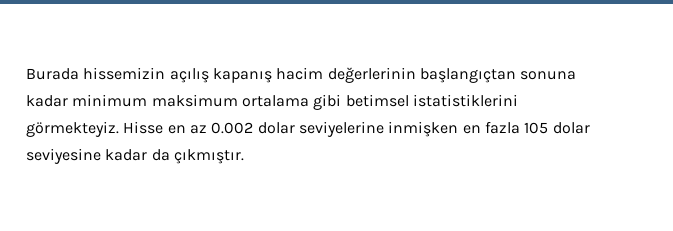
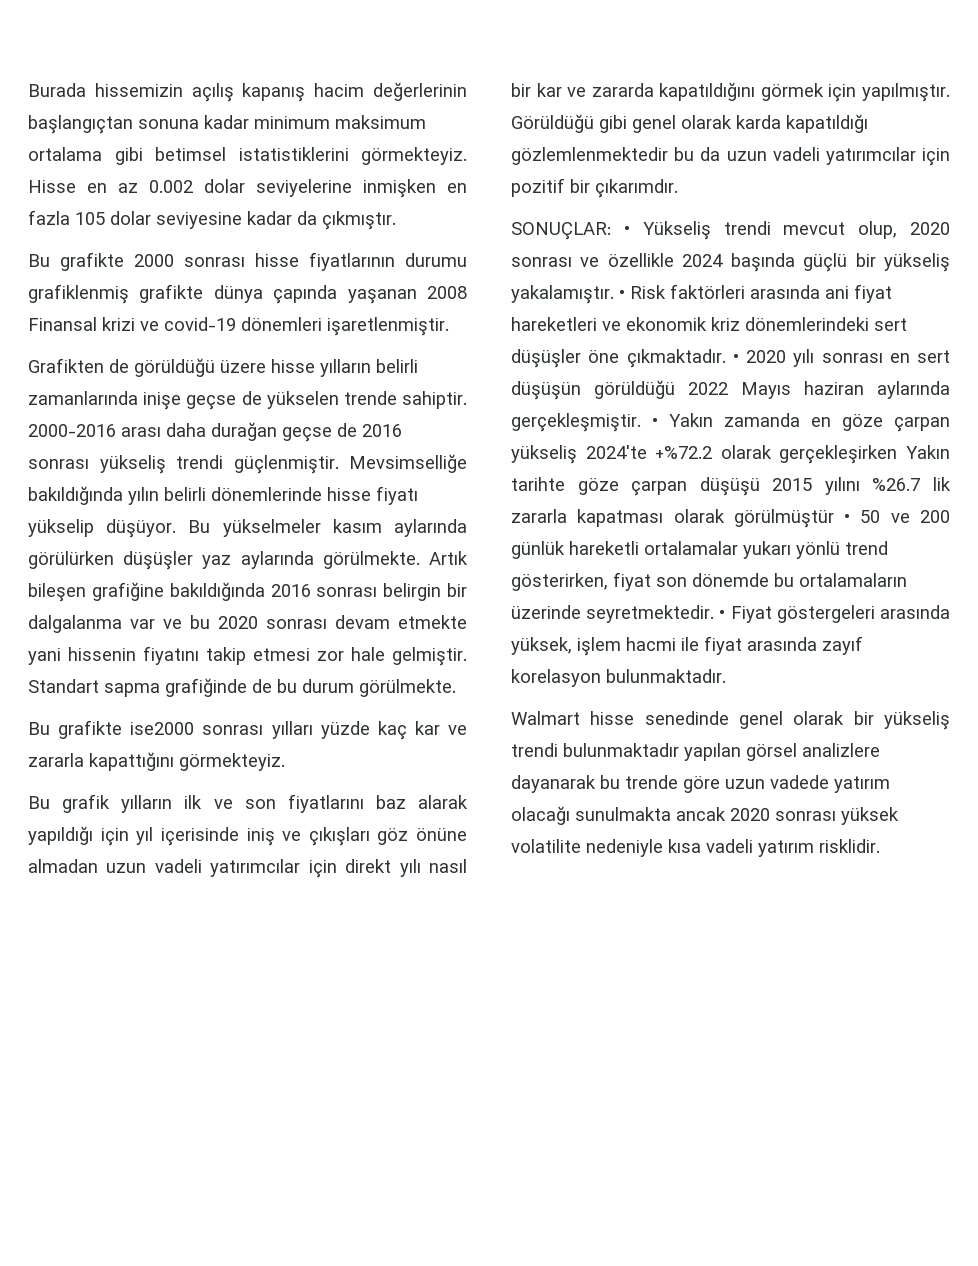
+ Bu grafikte 2000 sonrası hisse fiyatlarının durumu grafiklenmiş grafikte dünya çapında yaşanan 2008 Finansal krizi ve covid-19 dönemleri işaretlenmiştir.
+ Grafikten de görüldüğü üzere hisse yılların belirli zamanlarında inişe geçse de yükselen trende sahiptir. 2000-2016 arası daha durağan geçse de 2016 sonrası yükseliş trendi güçlenmiştir. Mevsimselliğe bakıldığında yılın belirli dönemlerinde hisse fiyatı yükselip düşüyor. Bu yükselmeler kasım aylarında görülürken düşüşler yaz aylarında görülmekte. Artık bileşen grafiğine bakıldığında 2016 sonrası belirgin bir dalgalanma var ve bu 2020 sonrası devam etmekte yani hissenin fiyatını takip etmesi zor hale gelmiştir. Standart sapma grafiğinde de bu durum görülmekte.
+ Bu grafikte ise2000 sonrası yılları yüzde kaç kar ve zararla kapattığını görmekteyiz.
+ Bu grafik yılların ilk ve son fiyatlarını baz alarak yapıldığı için yıl içerisinde iniş ve çıkışları göz önüne almadan uzun vadeli yatırımcılar için direkt yılı nasıl bir kar ve zararda kapatıldığını görmek için yapılmıştır. Görüldüğü gibi genel olarak karda kapatıldığı gözlemlenmektedir bu da uzun vadeli yatırımcılar için pozitif bir çıkarımdır.
+ SONUÇLAR: • Yükseliş trendi mevcut olup, 2020 sonrası ve özellikle 2024 başında güçlü bir yükseliş yakalamıştır. • Risk faktörleri arasında ani fiyat hareketleri ve ekonomik kriz dönemlerindeki sert düşüşler öne çıkmaktadır. • 2020 yılı sonrası en sert düşüşün görüldüğü 2022 Mayıs haziran aylarında gerçekleşmiştir. • Yakın zamanda en göze çarpan yükseliş 2024'te +%72.2 olarak gerçekleşirken Yakın tarihte göze çarpan düşüşü 2015 yılını %26.7 lik zararla kapatması olarak görülmüştür • 50 ve 200 günlük hareketli ortalamalar yukarı yönlü trend gösterirken, fiyat son dönemde bu ortalamaların üzerinde seyretmektedir. • Fiyat göstergeleri arasında yüksek, işlem hacmi ile fiyat arasında zayıf korelasyon bulunmaktadır.
+ Walmart hisse senedinde genel olarak bir yükseliş trendi bulunmaktadır yapılan görsel analizlere dayanarak bu trende göre uzun vadede yatırım olacağı sunulmakta ancak 2020 sonrası yüksek volatilite nedeniyle kısa vadeli yatırım risklidir.

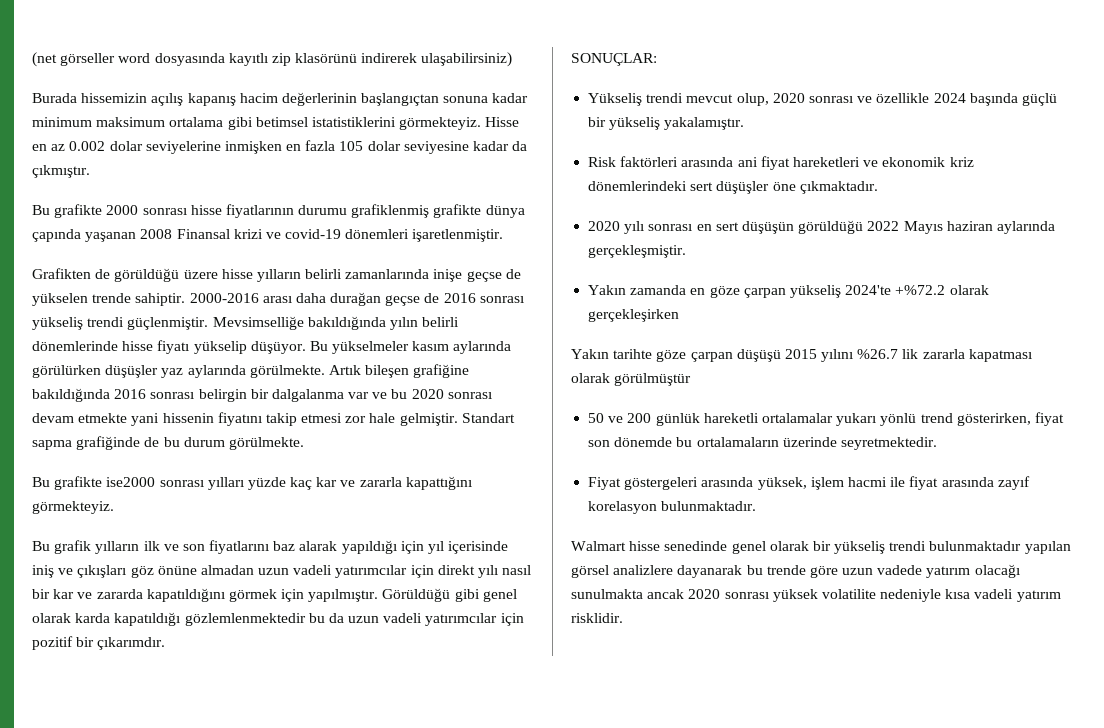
+ (net görseller word dosyasında kayıtlı zip klasörünü indirerek ulaşabilirsiniz)
- SONUÇLAR: • Yükseliş trendi mevcut olup, 2020 sonrası ve özellikle 2024 başında güçlü bir yükseliş yakalamıştır. • Risk faktörleri arasında ani fiyat hareketleri ve ekonomik kriz dönemlerindeki sert düşüşler öne çıkmaktadır. • 2020 yılı sonrası en sert düşüşün görüldüğü 2022 Mayıs haziran aylarında gerçekleşmiştir. • Yakın zamanda en göze çarpan yükseliş 2024'te +%72.2 olarak gerçekleşirken Yakın tarihte göze çarpan düşüşü 2015 yılını %26.7 lik zararla kapatması olarak görülmüştür • 50 ve 200 günlük hareketli ortalamalar yukarı yönlü trend gösterirken, fiyat son dönemde bu ortalamaların üzerinde seyretmektedir. • Fiyat göstergeleri arasında yüksek, işlem hacmi ile fiyat arasında zayıf korelasyon bulunmaktadır.
+ SONUÇLAR:
+ Yükseliş trendi mevcut olup, 2020 sonrası ve özellikle 2024 başında güçlü bir yükseliş yakalamıştır.
+ Risk faktörleri arasında ani fiyat hareketleri ve ekonomik kriz dönemlerindeki sert düşüşler öne çıkmaktadır.
+ 2020 yılı sonrası en sert düşüşün görüldüğü 2022 Mayıs haziran aylarında gerçekleşmiştir.
+ Yakın zamanda en göze çarpan yükseliş 2024'te +%72.2 olarak gerçekleşirken
+ Yakın tarihte göze çarpan düşüşü 2015 yılını %26.7 lik zararla kapatması olarak görülmüştür
+ 50 ve 200 günlük hareketli ortalamalar yukarı yönlü trend gösterirken, fiyat son dönemde bu ortalamaların üzerinde seyretmektedir.
+ Fiyat göstergeleri arasında yüksek, işlem hacmi ile fiyat arasında zayıf korelasyon bulunmaktadır.

